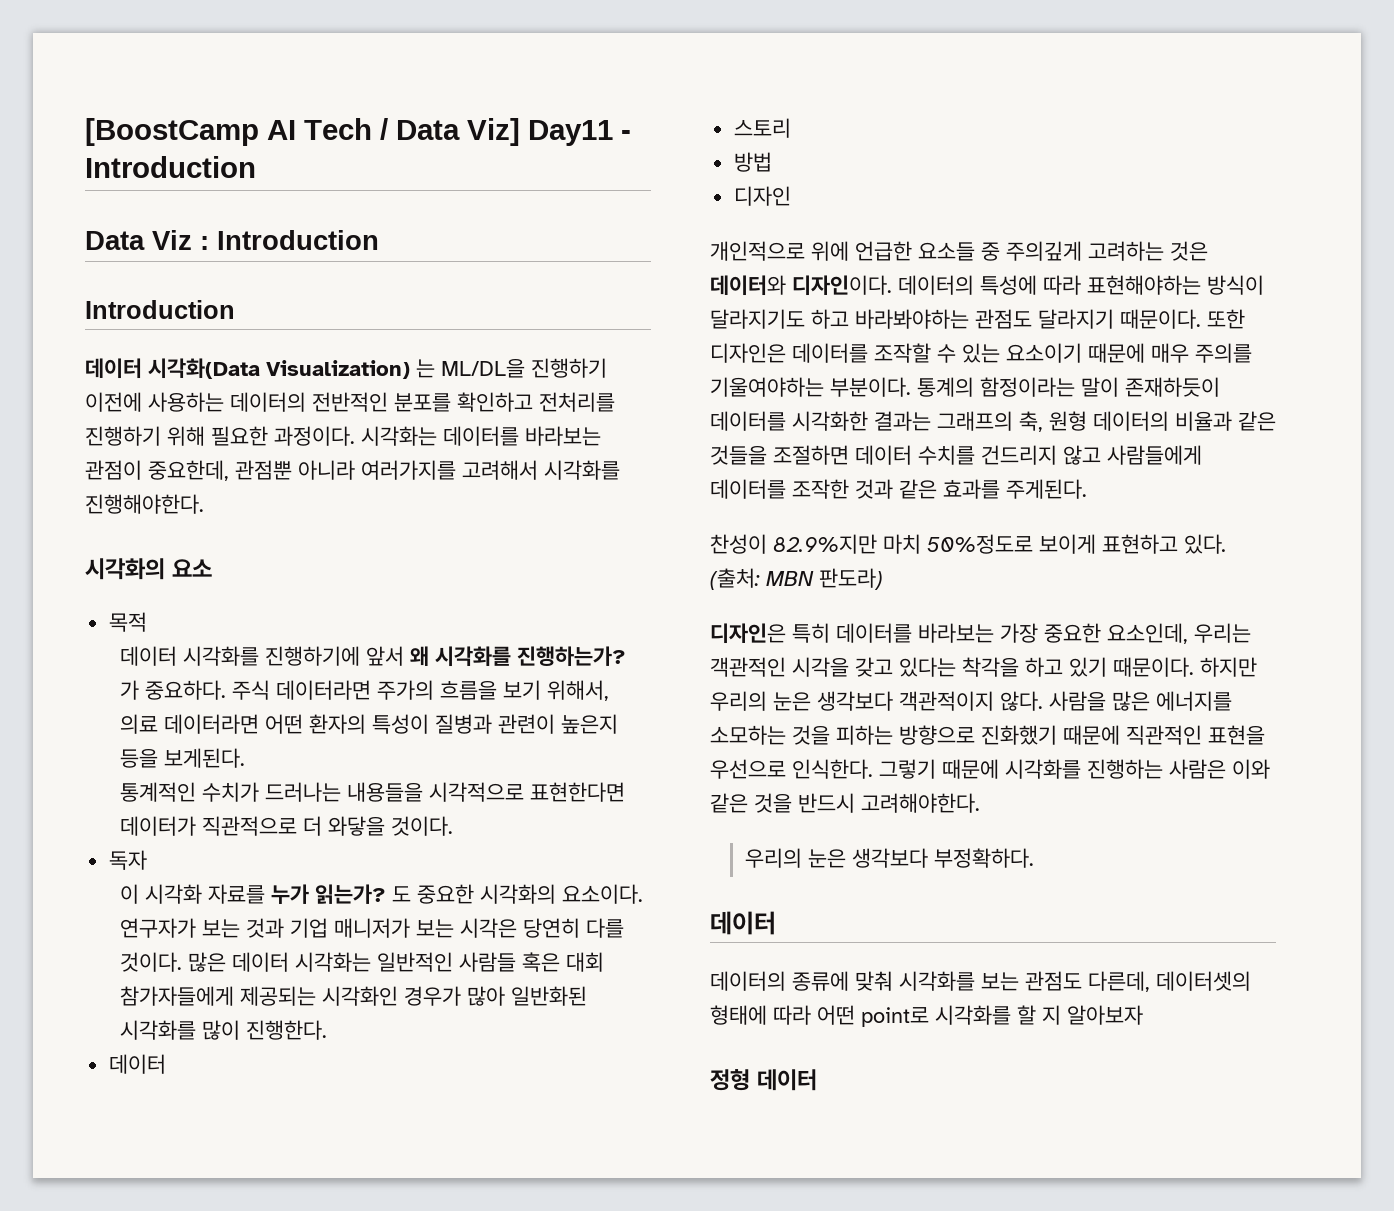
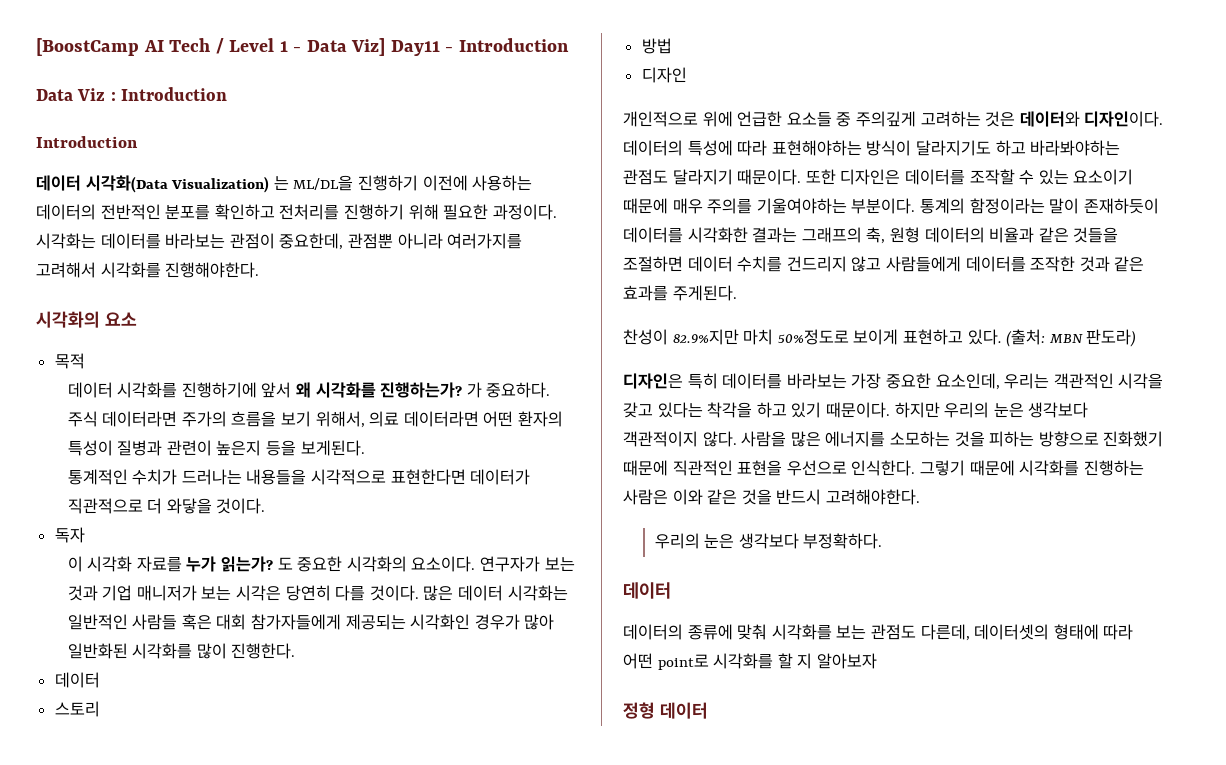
- [BoostCamp AI Tech / Data Viz] Day11 - Introduction
+ [BoostCamp AI Tech / Level 1 - Data Viz] Day11 - Introduction

